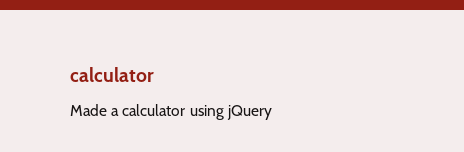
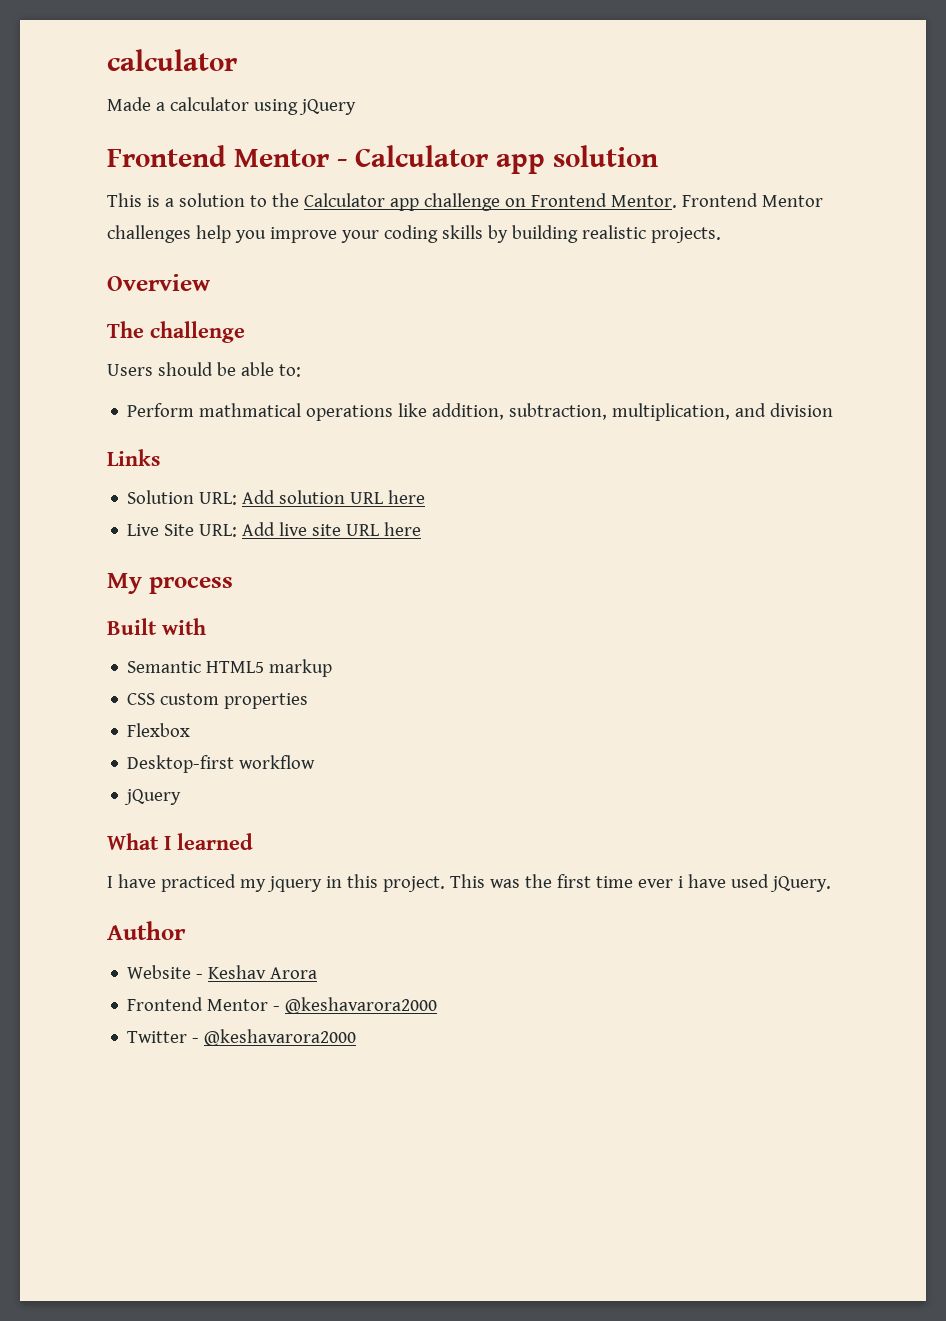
+ Frontend Mentor - Calculator app solution
+ This is a solution to the Calculator app challenge on Frontend Mentor. Frontend Mentor challenges help you improve your coding skills by building realistic projects.
+ Overview
+ The challenge
+ Users should be able to:
+ Perform mathmatical operations like addition, subtraction, multiplication, and division
+ Links
+ Solution URL: Add solution URL here
+ Live Site URL: Add live site URL here
+ My process
+ Built with
+ Semantic HTML5 markup
+ CSS custom properties
+ Flexbox
+ Desktop-first workflow
+ jQuery
+ What I learned
+ I have practiced my jquery in this project. This was the first time ever i have used jQuery.
+ Author
+ Website - Keshav Arora
+ Frontend Mentor - @keshavarora2000
+ Twitter - @keshavarora2000

